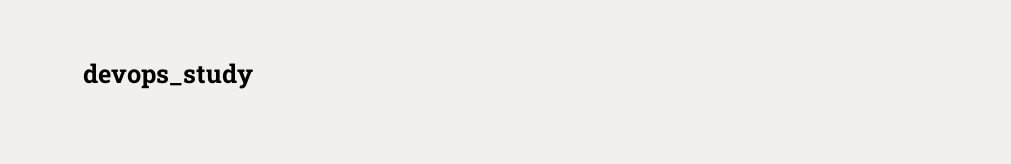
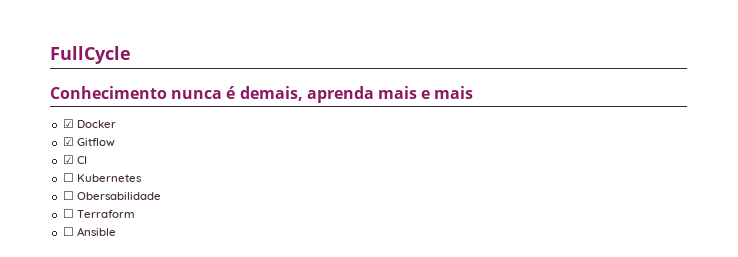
- devops_study
+ FullCycle
+ Conhecimento nunca é demais, aprenda mais e mais
+ ☑ Docker
+ ☑ Gitflow
+ ☑ CI
+ ☐ Kubernetes
+ ☐ Obersabilidade
+ ☐ Terraform
+ ☐ Ansible

